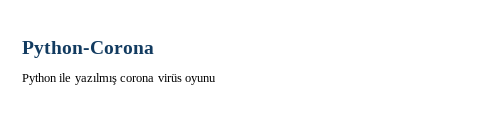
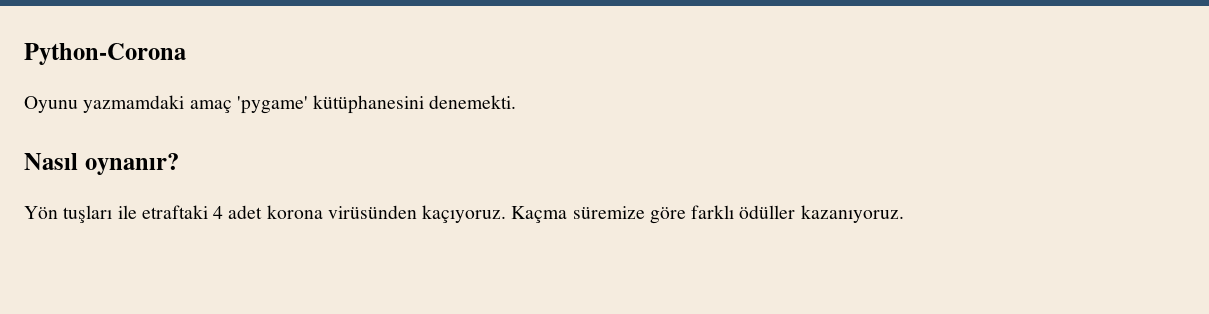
- Python ile yazılmış corona virüs oyunu
+ Oyunu yazmamdaki amaç 'pygame' kütüphanesini denemekti.
+ Nasıl oynanır?
+ Yön tuşları ile etraftaki 4 adet korona virüsünden kaçıyoruz. Kaçma süremize göre farklı ödüller kazanıyoruz.

